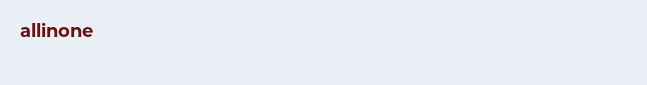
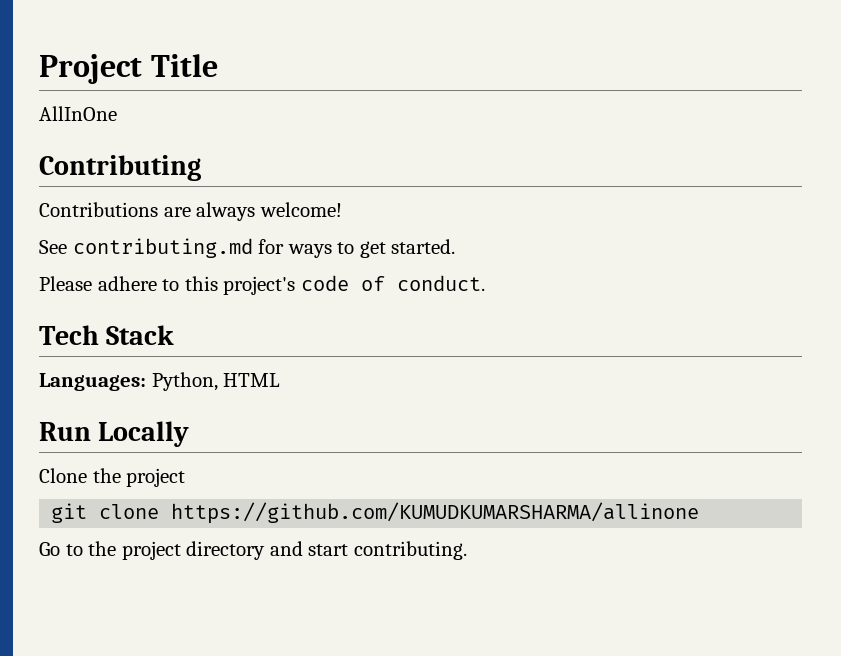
- allinone
+ Project Title
+ AllInOne
+ Contributing
+ Contributions are always welcome!
+ See contributing.md for ways to get started.
+ Please adhere to this project's code of conduct.
+ Tech Stack
+ Languages: Python, HTML
+ Run Locally
+ Clone the project
+ git clone https://github.com/KUMUDKUMARSHARMA/allinone
+ Go to the project directory and start contributing.

